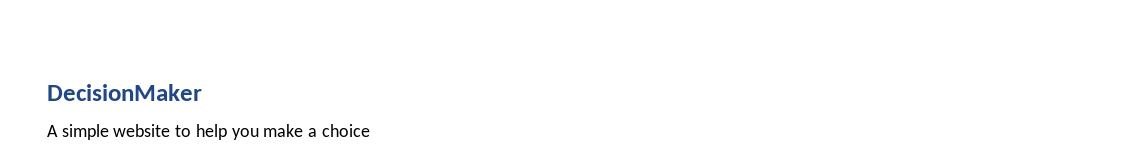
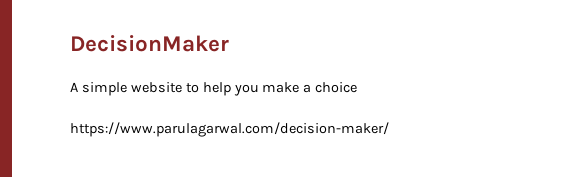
+ https://www.parulagarwal.com/decision-maker/

